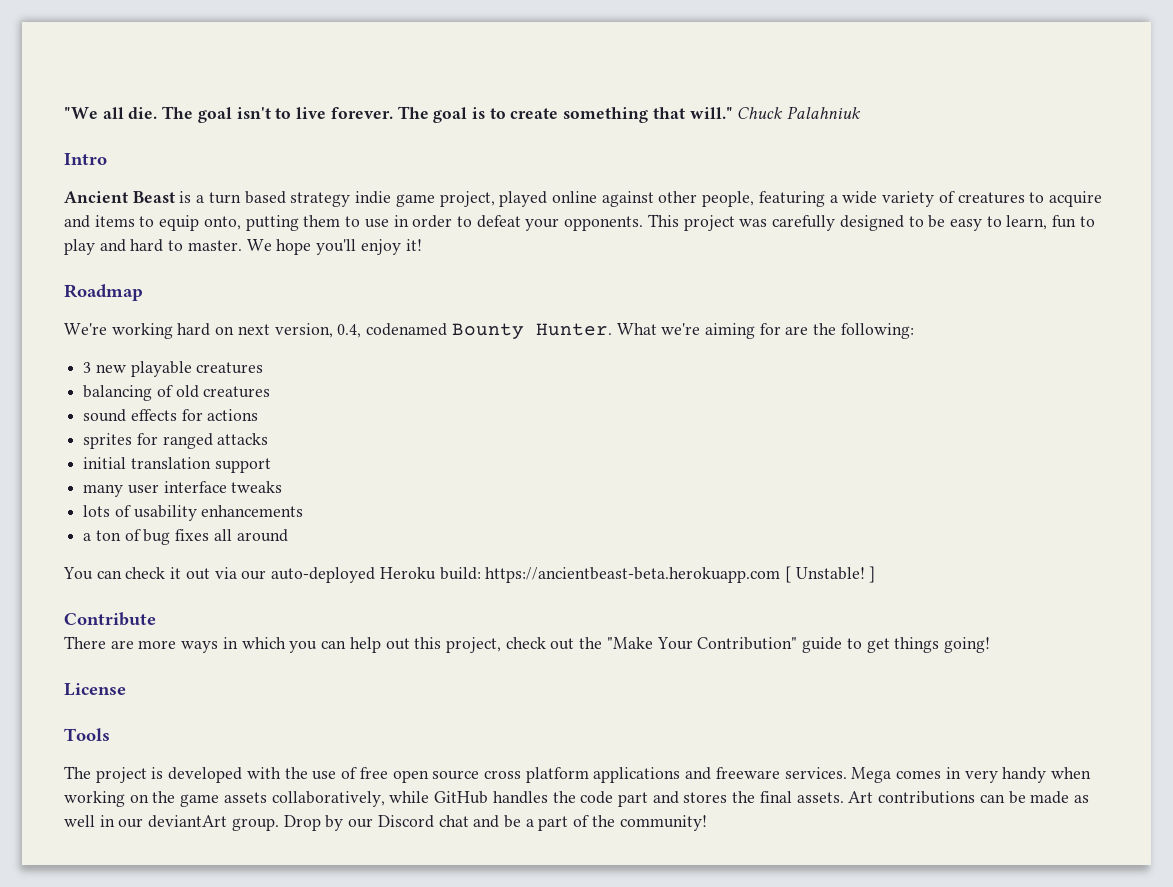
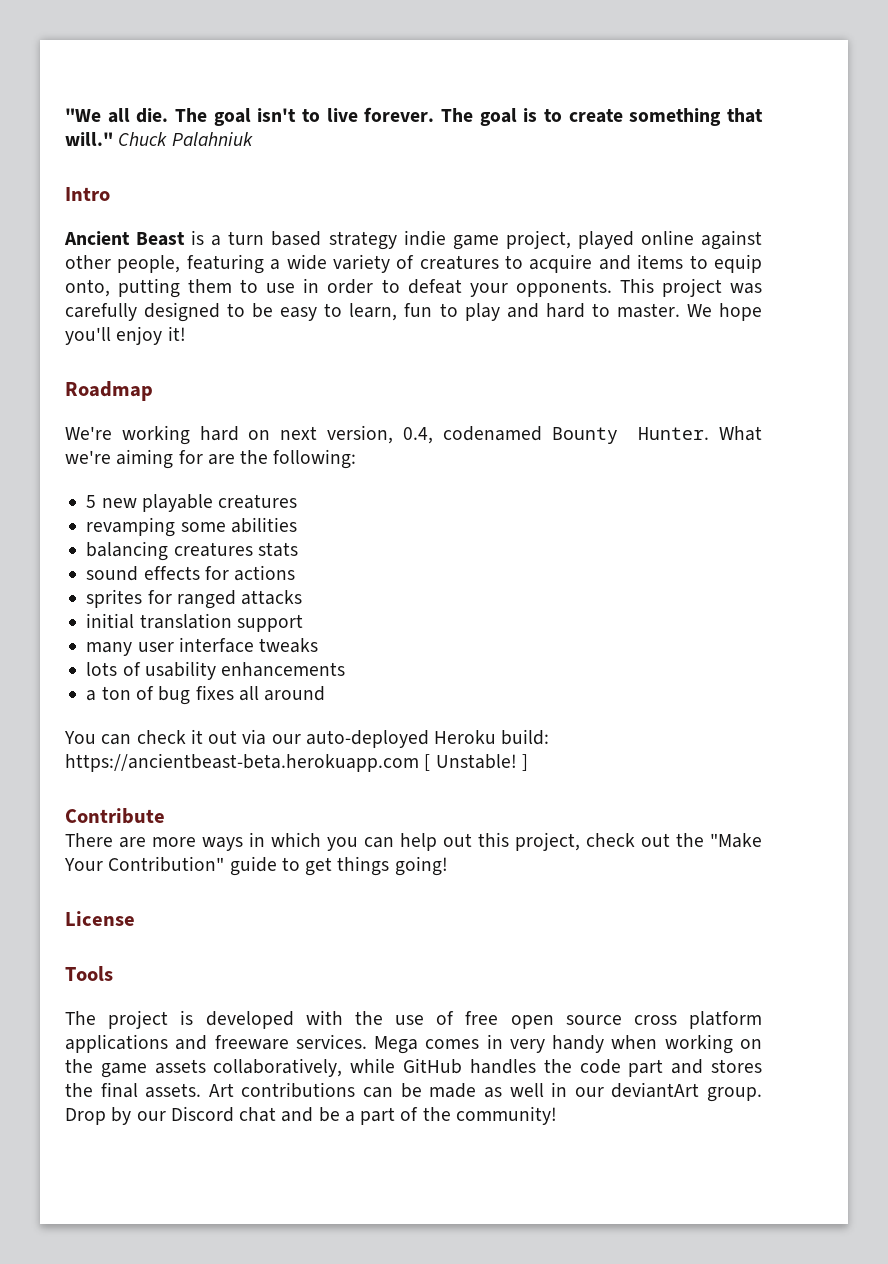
- 3 new playable creatures
+ 5 new playable creatures
+ revamping some abilities
- balancing of old creatures
+ balancing creatures stats

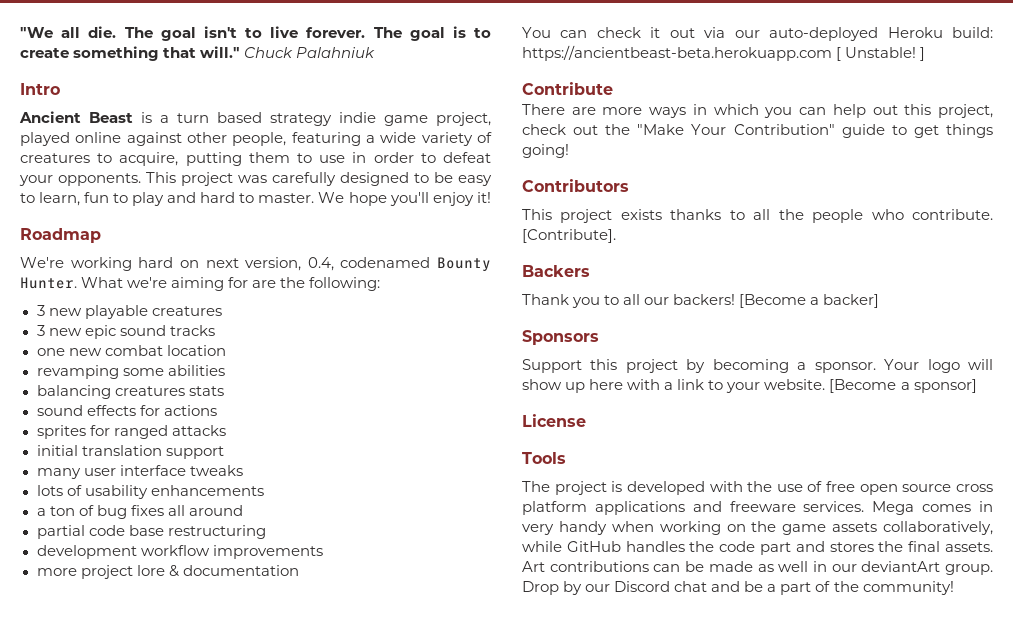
- Ancient Beast is a turn based strategy indie game project, played online against other people, featuring a wide variety of creatures to acquire and items to equip onto, putting them to use in order to defeat your opponents.
+ Ancient Beast is a turn based strategy indie game project, played online against other people, featuring a wide variety of creatures to acquire, putting them to use in order to defeat your opponents.
- 5 new playable creatures
+ 3 new playable creatures
+ 3 new epic sound tracks
+ one new combat location
+ partial code base restructuring
+ development workflow improvements
+ more project lore & documentation
+ Contributors
+ This project exists thanks to all the people who contribute. [Contribute].
+ Backers
+ Thank you to all our backers! [Become a backer]
+ Sponsors
+ Support this project by becoming a sponsor. Your logo will show up here with a link to your website. [Become a sponsor]

